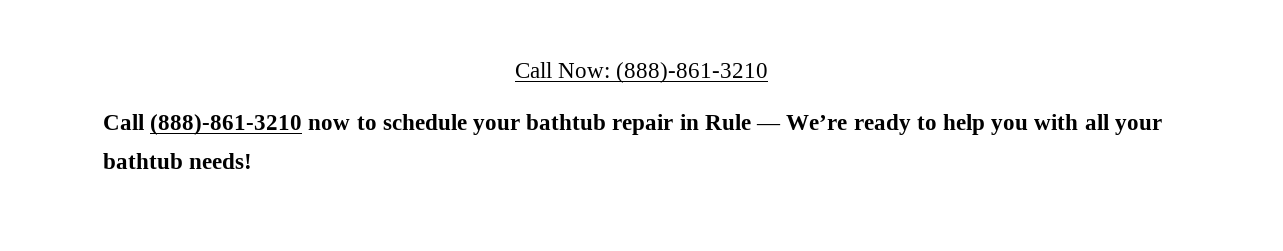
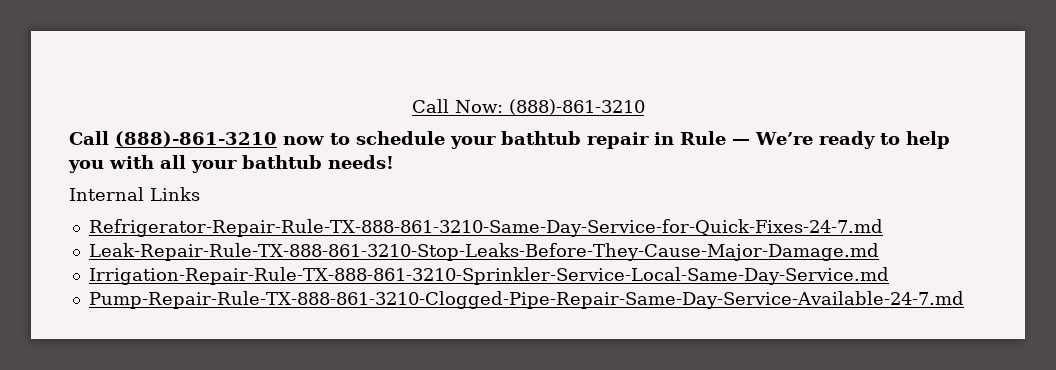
+ Internal Links
+ Refrigerator-Repair-Rule-TX-888-861-3210-Same-Day-Service-for-Quick-Fixes-24-7.md
+ Leak-Repair-Rule-TX-888-861-3210-Stop-Leaks-Before-They-Cause-Major-Damage.md
+ Irrigation-Repair-Rule-TX-888-861-3210-Sprinkler-Service-Local-Same-Day-Service.md
+ Pump-Repair-Rule-TX-888-861-3210-Clogged-Pipe-Repair-Same-Day-Service-Available-24-7.md

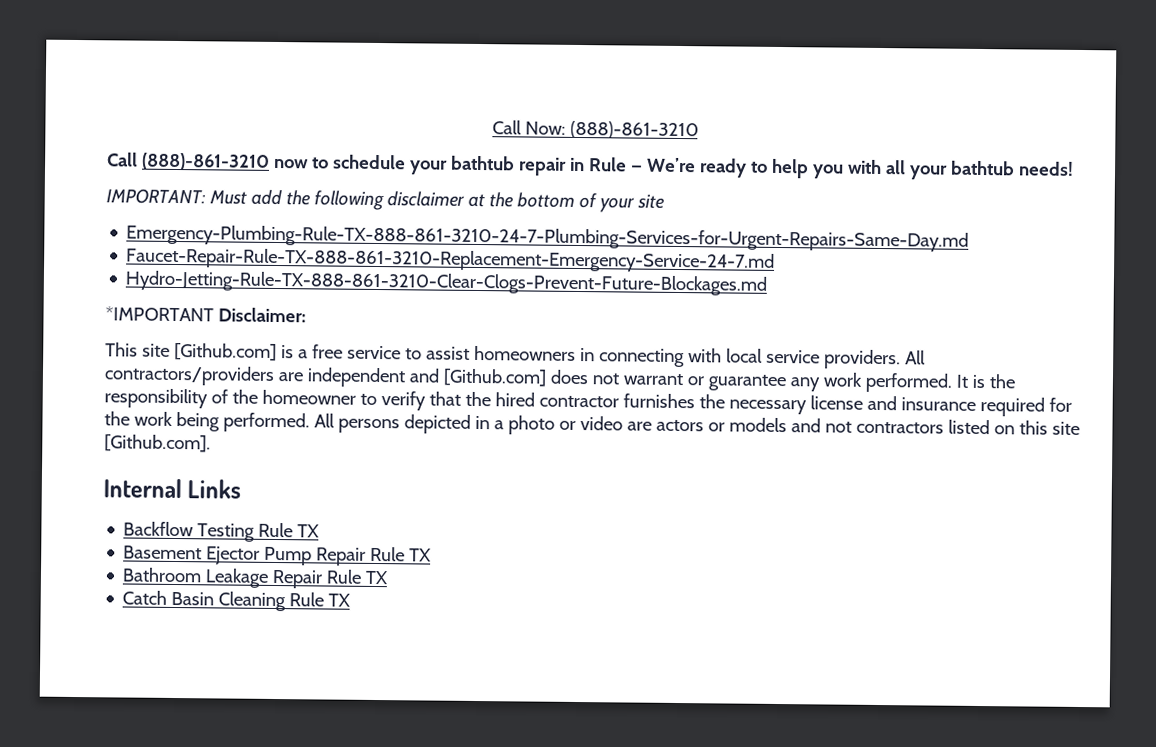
+ IMPORTANT: Must add the following disclaimer at the bottom of your site
+ Emergency-Plumbing-Rule-TX-888-861-3210-24-7-Plumbing-Services-for-Urgent-Repairs-Same-Day.md
+ Faucet-Repair-Rule-TX-888-861-3210-Replacement-Emergency-Service-24-7.md
+ Hydro-Jetting-Rule-TX-888-861-3210-Clear-Clogs-Prevent-Future-Blockages.md
+ *IMPORTANT Disclaimer:
+ This site [Github.com] is a free service to assist homeowners in connecting with local service providers. All contractors/providers are independent and [Github.com] does not warrant or guarantee any work performed. It is the responsibility of the homeowner to verify that the hired contractor furnishes the necessary license and insurance required for the work being performed. All persons depicted in a photo or video are actors or models and not contractors listed on this site [Github.com].
  Internal Links
- Refrigerator-Repair-Rule-TX-888-861-3210-Same-Day-Service-for-Quick-Fixes-24-7.md
- Leak-Repair-Rule-TX-888-861-3210-Stop-Leaks-Before-They-Cause-Major-Damage.md
- Irrigation-Repair-Rule-TX-888-861-3210-Sprinkler-Service-Local-Same-Day-Service.md
- Pump-Repair-Rule-TX-888-861-3210-Clogged-Pipe-Repair-Same-Day-Service-Available-24-7.md
+ Backflow Testing Rule TX
+ Basement Ejector Pump Repair Rule TX
+ Bathroom Leakage Repair Rule TX
+ Catch Basin Cleaning Rule TX

